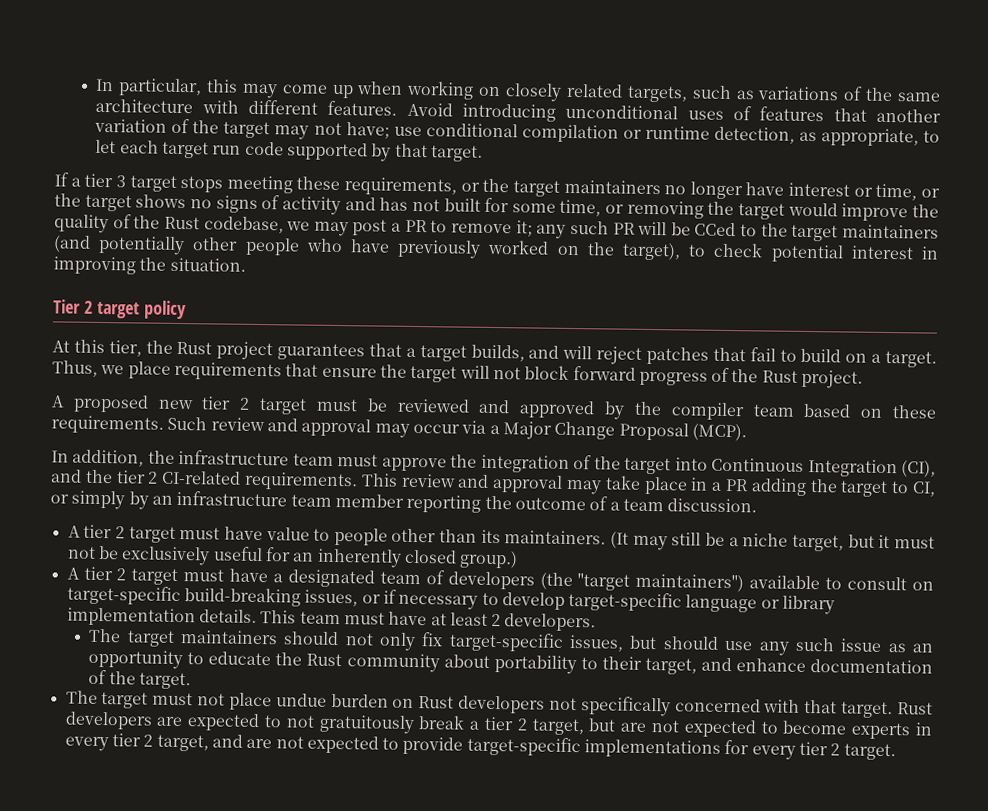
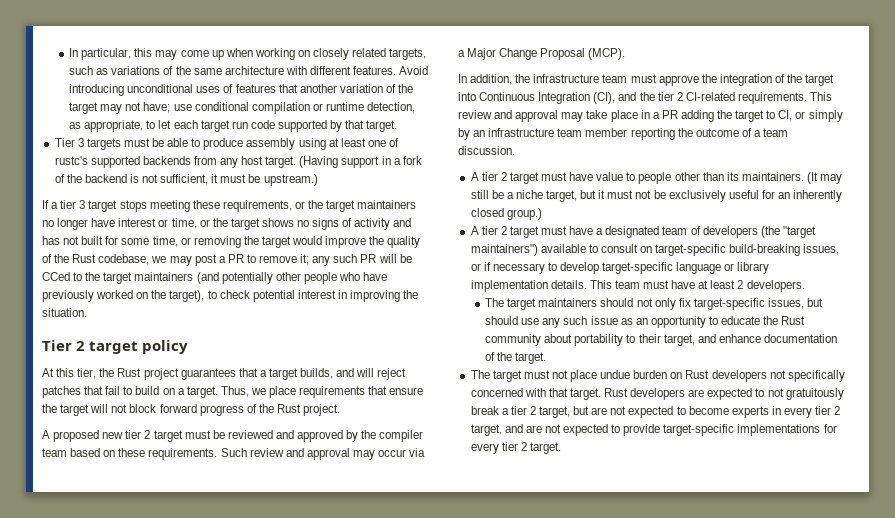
+ Tier 3 targets must be able to produce assembly using at least one of rustc's supported backends from any host target. (Having support in a fork of the backend is not sufficient, it must be upstream.)

